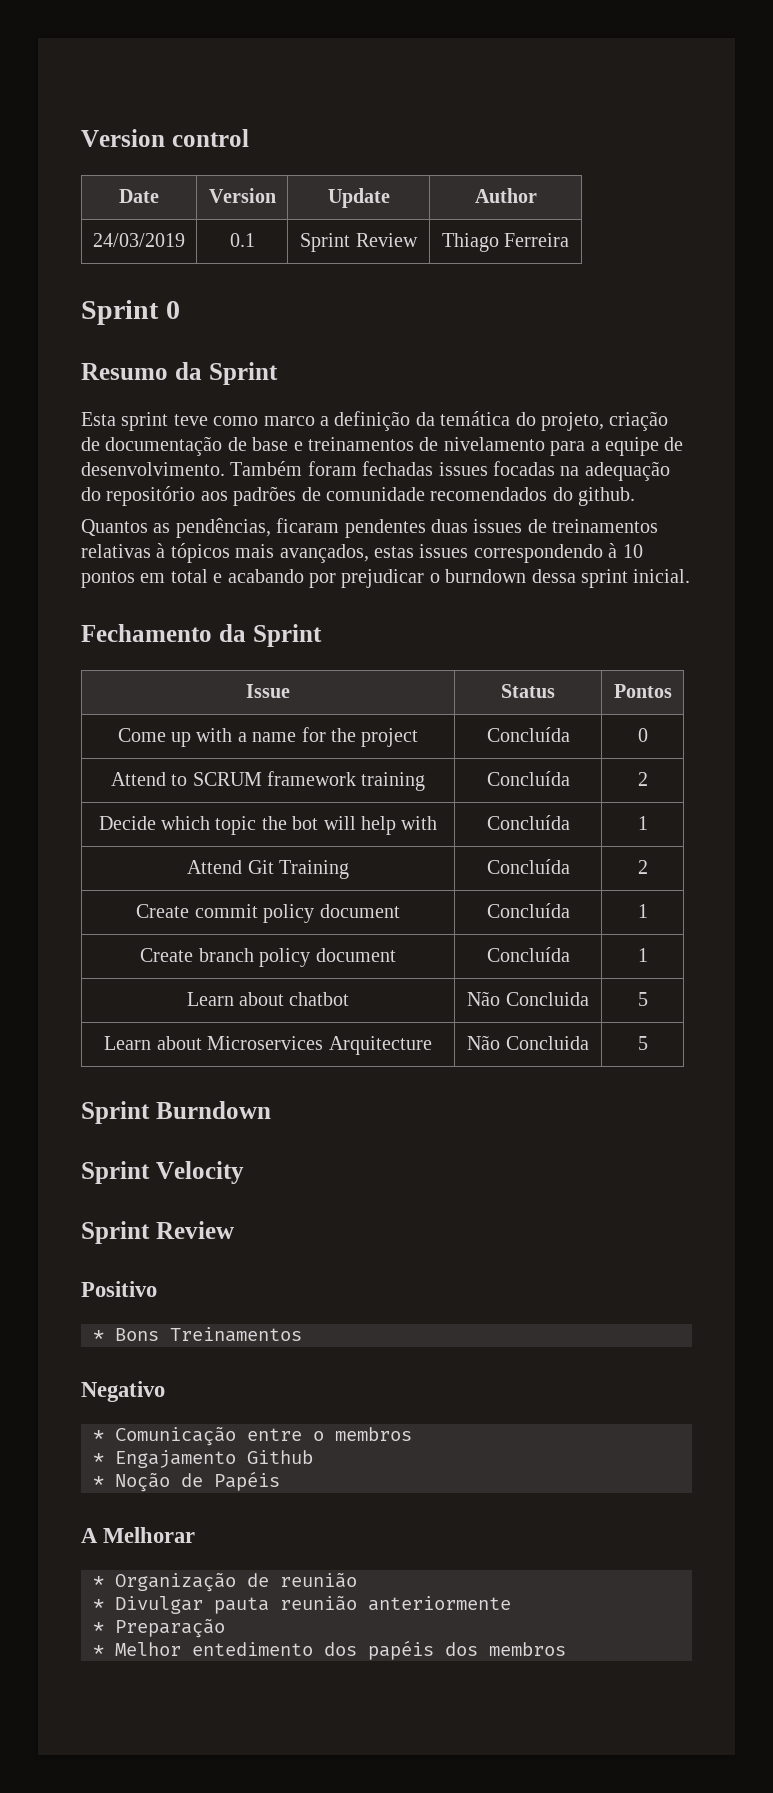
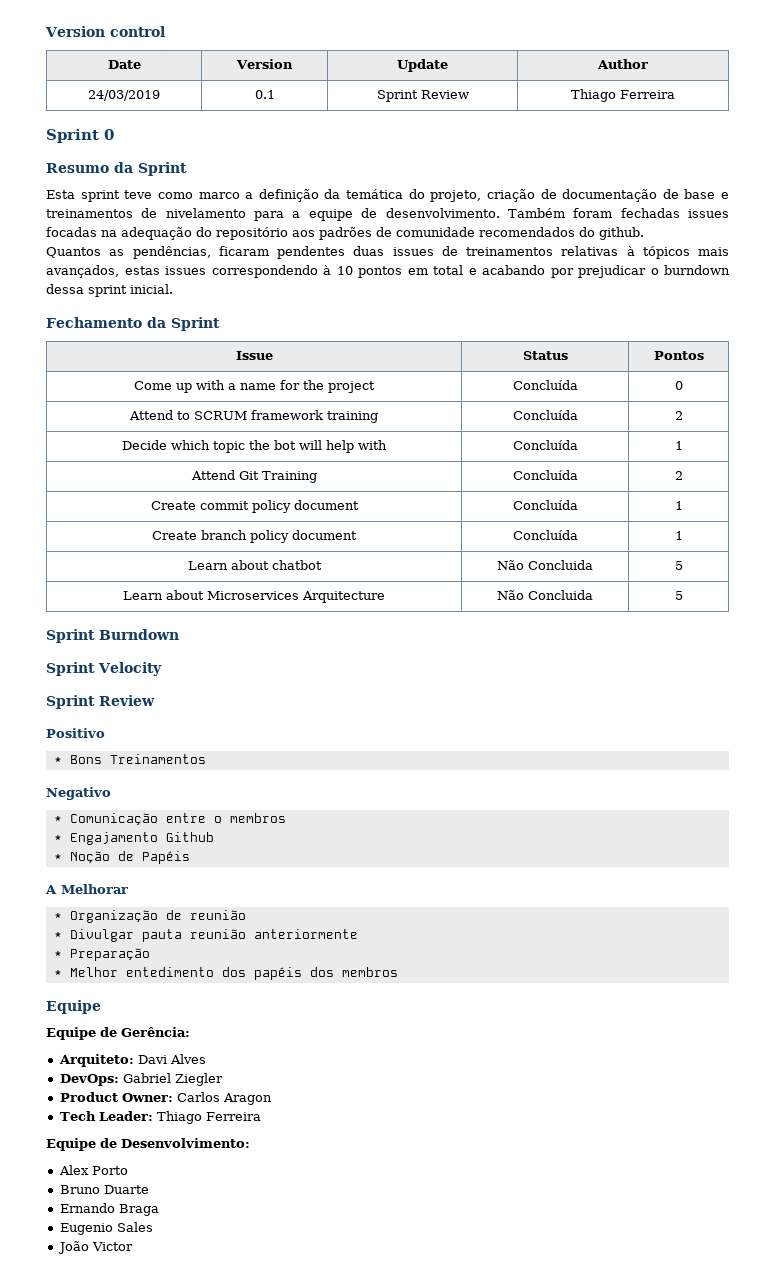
  * Melhor entedimento dos papéis dos membros
+ Equipe
+ Equipe de Gerência:
+ Arquiteto: Davi Alves
+ DevOps: Gabriel Ziegler
+ Product Owner: Carlos Aragon
+ Tech Leader: Thiago Ferreira
+ Equipe de Desenvolvimento:
+ Alex Porto
+ Bruno Duarte
+ Ernando Braga
+ Eugenio Sales
+ João Victor

